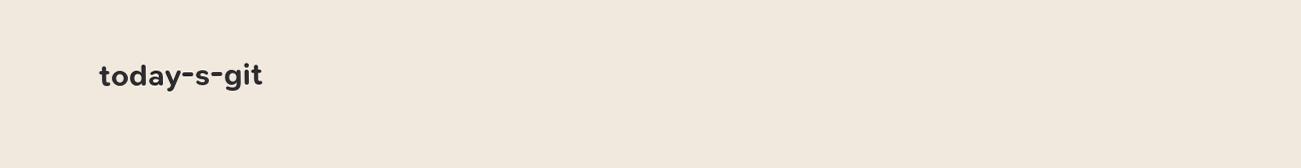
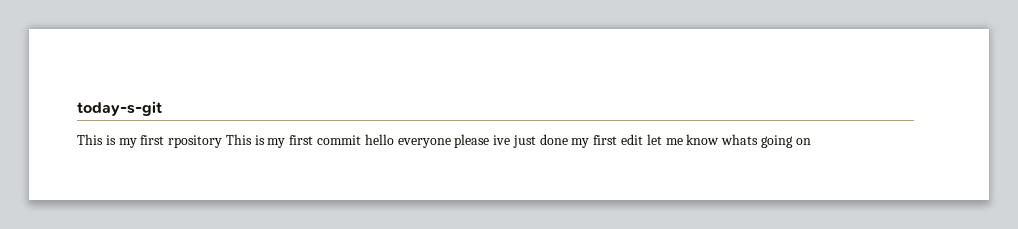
+ This is my first rpository This is my first commit hello everyone please ive just done my first edit let me know whats going on

